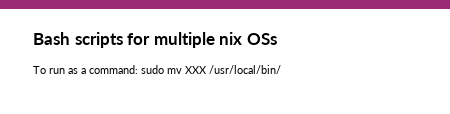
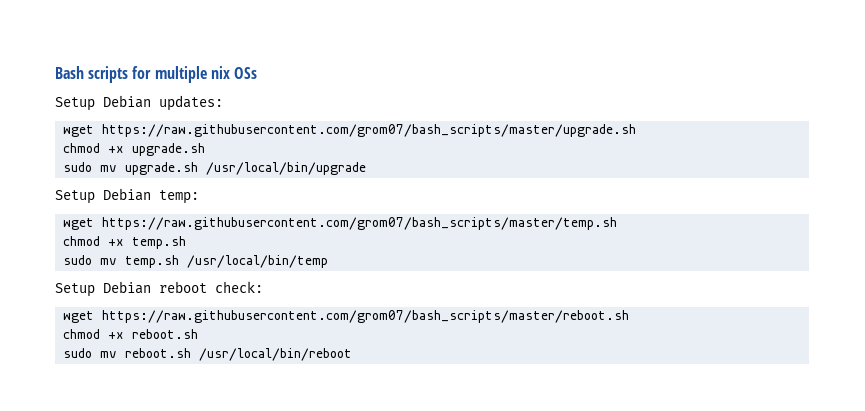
- To run as a command: sudo mv XXX /usr/local/bin/
+ Setup Debian updates:
+ wget https://raw.githubusercontent.com/grom07/bash_scripts/master/upgrade.sh
+ chmod +x upgrade.sh
+ sudo mv upgrade.sh /usr/local/bin/upgrade
+ Setup Debian temp:
+ wget https://raw.githubusercontent.com/grom07/bash_scripts/master/temp.sh
+ chmod +x temp.sh
+ sudo mv temp.sh /usr/local/bin/temp
+ Setup Debian reboot check:
+ wget https://raw.githubusercontent.com/grom07/bash_scripts/master/reboot.sh
+ chmod +x reboot.sh
+ sudo mv reboot.sh /usr/local/bin/reboot

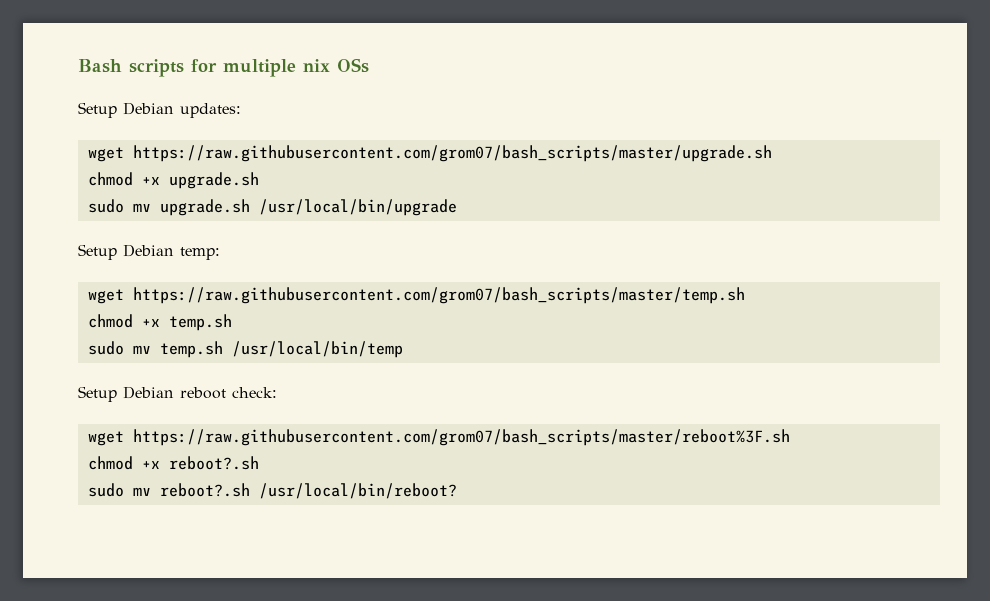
- wget https://raw.githubusercontent.com/grom07/bash_scripts/master/reboot.sh
- chmod +x reboot.sh
- sudo mv reboot.sh /usr/local/bin/reboot
+ wget https://raw.githubusercontent.com/grom07/bash_scripts/master/reboot%3F.sh
+ chmod +x reboot?.sh
+ sudo mv reboot?.sh /usr/local/bin/reboot?

